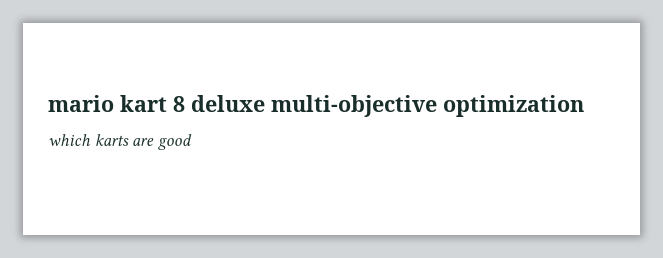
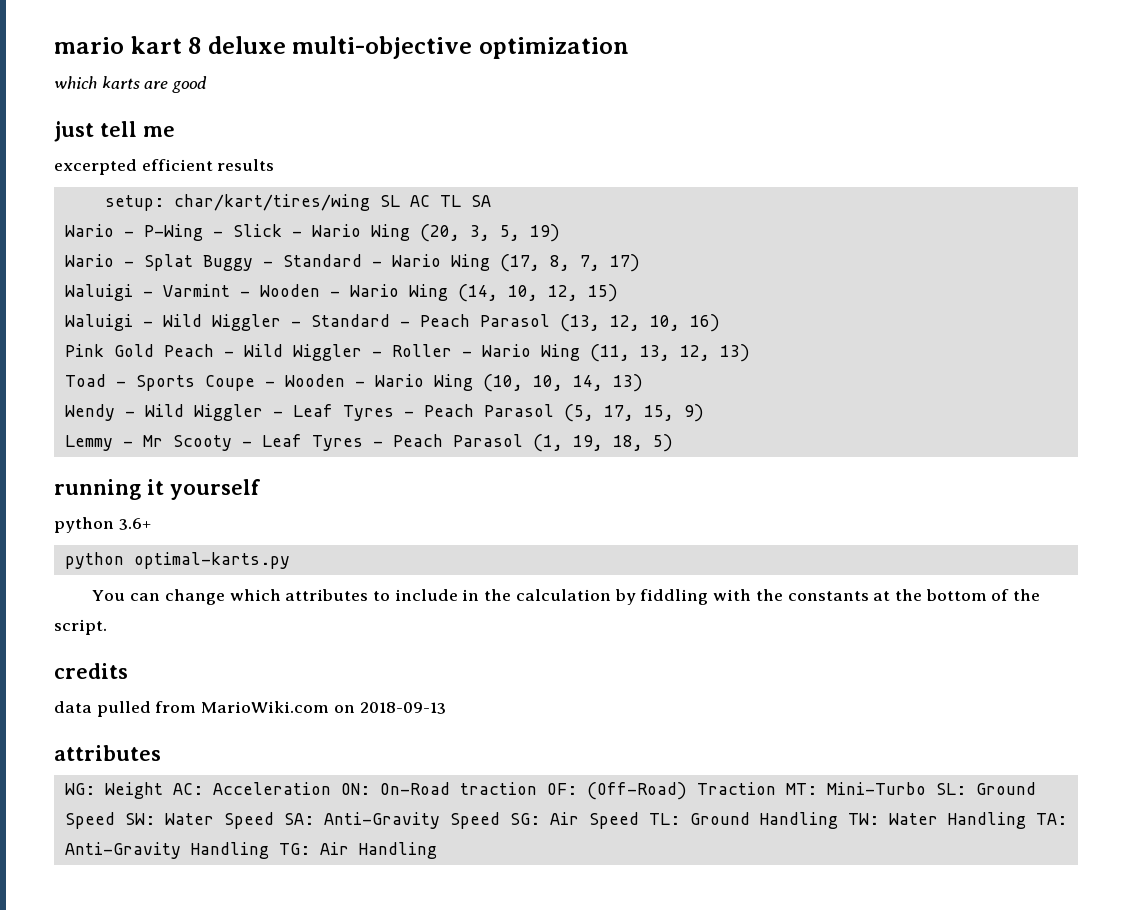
+ just tell me
+ excerpted efficient results
+ setup: char/kart/tires/wing SL AC TL SA
+ Wario - P-Wing - Slick - Wario Wing (20, 3, 5, 19)
+ Wario - Splat Buggy - Standard - Wario Wing (17, 8, 7, 17)
+ Waluigi - Varmint - Wooden - Wario Wing (14, 10, 12, 15)
+ Waluigi - Wild Wiggler - Standard - Peach Parasol (13, 12, 10, 16)
+ Pink Gold Peach - Wild Wiggler - Roller - Wario Wing (11, 13, 12, 13)
+ Toad - Sports Coupe - Wooden - Wario Wing (10, 10, 14, 13)
+ Wendy - Wild Wiggler - Leaf Tyres - Peach Parasol (5, 17, 15, 9)
+ Lemmy - Mr Scooty - Leaf Tyres - Peach Parasol (1, 19, 18, 5)
+ running it yourself
+ python 3.6+
+ python optimal-karts.py
+ You can change which attributes to include in the calculation by fiddling with the constants at the bottom of the script.
+ credits
+ data pulled from MarioWiki.com on 2018-09-13
+ attributes
+ WG: Weight AC: Acceleration ON: On-Road traction OF: (Off-Road) Traction MT: Mini-Turbo SL: Ground Speed SW: Water Speed SA: Anti-Gravity Speed SG: Air Speed TL: Ground Handling TW: Water Handling TA: Anti-Gravity Handling TG: Air Handling

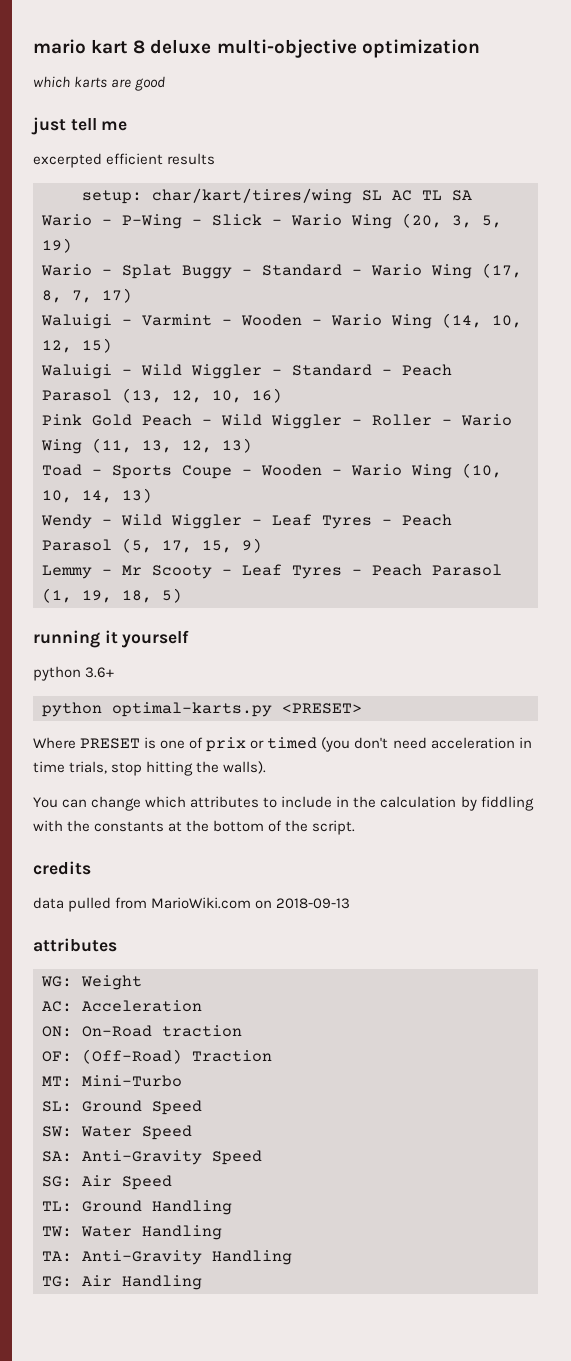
- python optimal-karts.py
+ python optimal-karts.py <PRESET>
+ Where PRESET is one of prix or timed (you don't need acceleration in time trials, stop hitting the walls).
- WG: Weight AC: Acceleration ON: On-Road traction OF: (Off-Road) Traction MT: Mini-Turbo SL: Ground Speed SW: Water Speed SA: Anti-Gravity Speed SG: Air Speed TL: Ground Handling TW: Water Handling TA: Anti-Gravity Handling TG: Air Handling
+ WG: Weight
+ AC: Acceleration
+ ON: On-Road traction
+ OF: (Off-Road) Traction
+ MT: Mini-Turbo
+ SL: Ground Speed
+ SW: Water Speed
+ SA: Anti-Gravity Speed
+ SG: Air Speed
+ TL: Ground Handling
+ TW: Water Handling
+ TA: Anti-Gravity Handling
+ TG: Air Handling

